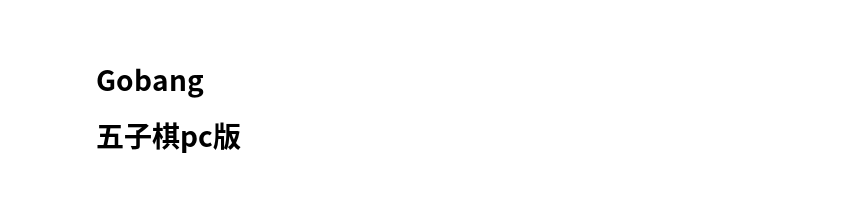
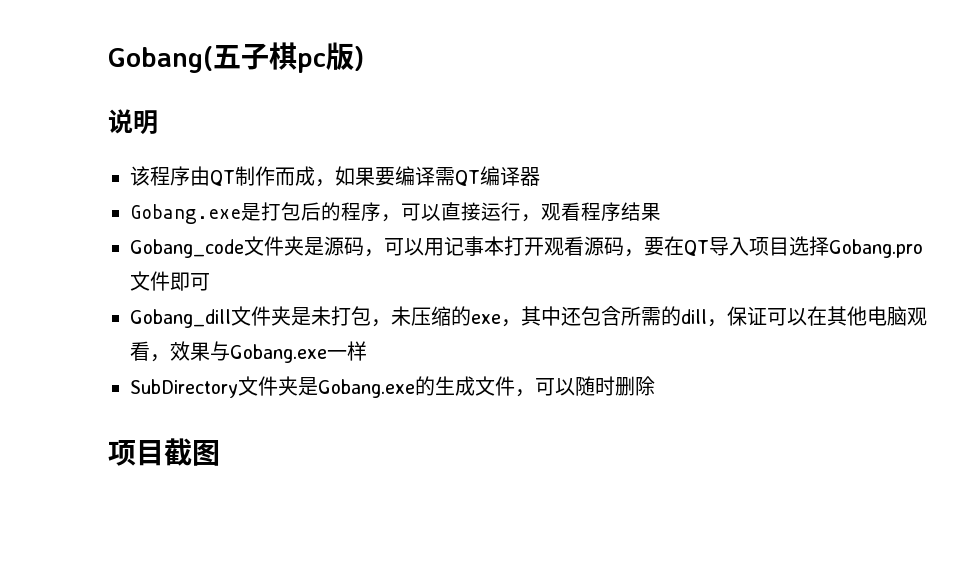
- Gobang
- 五子棋pc版
+ Gobang(五子棋pc版)
+ 说明
+ 该程序由QT制作而成，如果要编译需QT编译器
+ Gobang.exe是打包后的程序，可以直接运行，观看程序结果
+ Gobang_code文件夹是源码，可以用记事本打开观看源码，要在QT导入项目选择Gobang.pro文件即可
+ Gobang_dill文件夹是未打包，未压缩的exe，其中还包含所需的dill，保证可以在其他电脑观看，效果与Gobang.exe一样
+ SubDirectory文件夹是Gobang.exe的生成文件，可以随时删除
+ 项目截图

